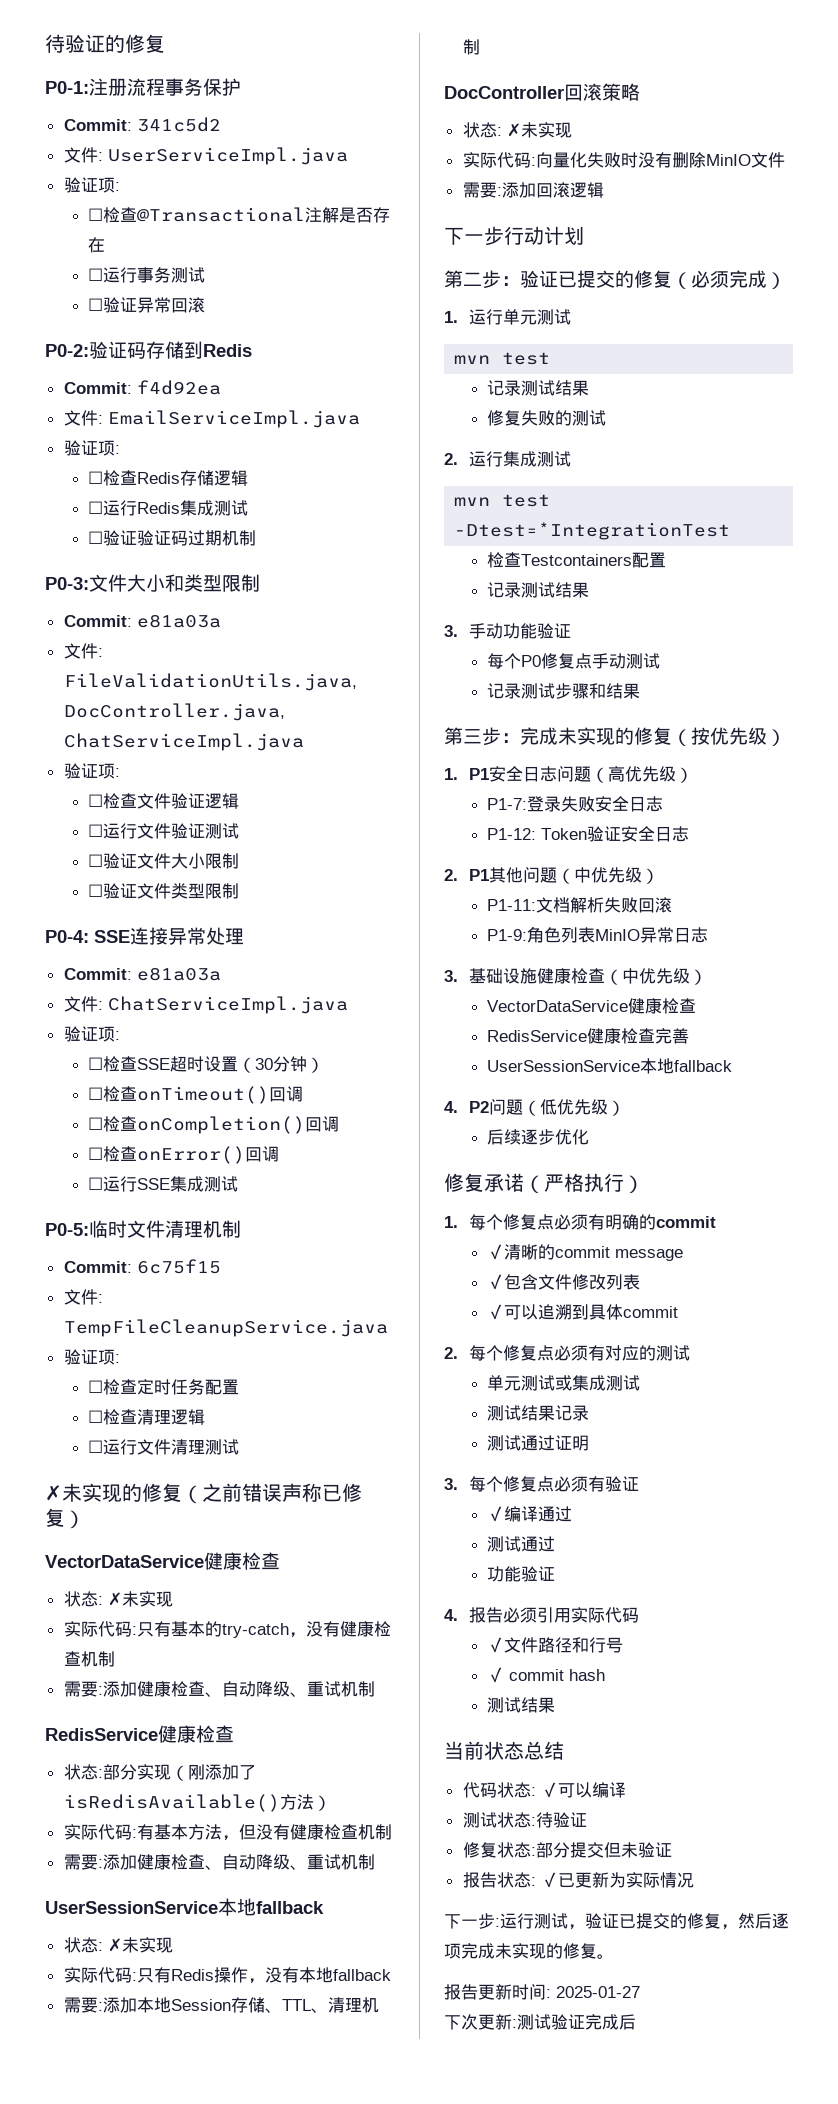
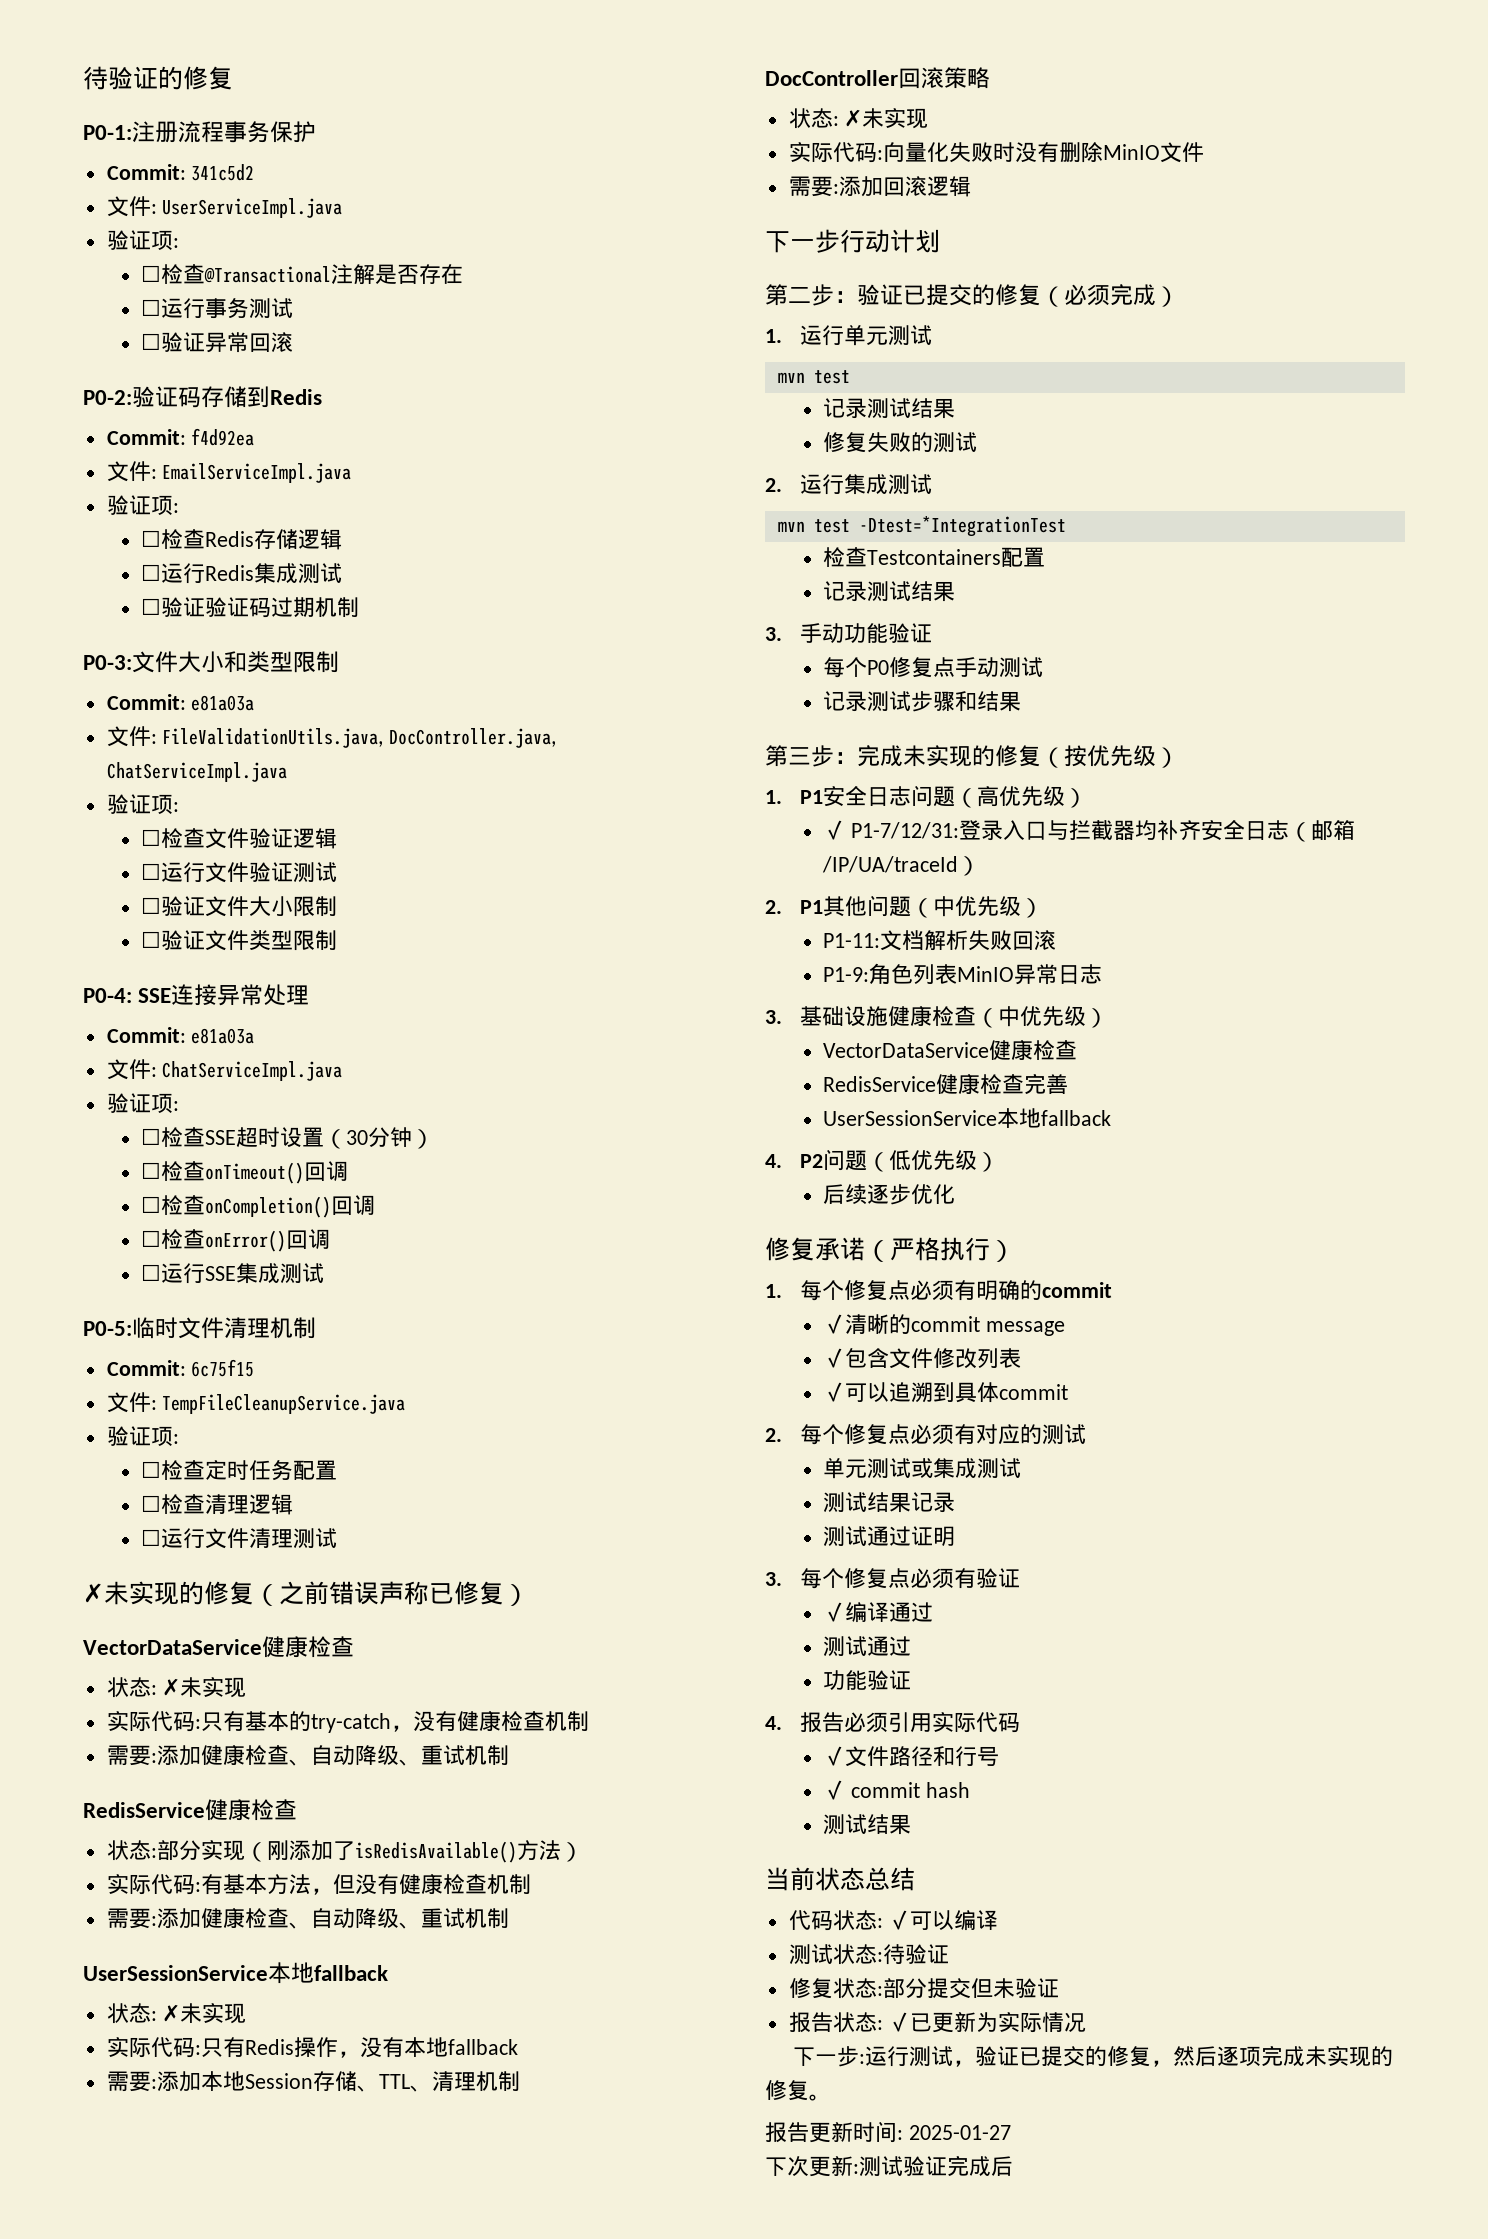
- P1-7:登录失败安全日志
- P1-12: Token验证安全日志
+ ✓ P1-7/12/31:登录入口与拦截器均补齐安全日志（邮箱/IP/UA/traceId）

